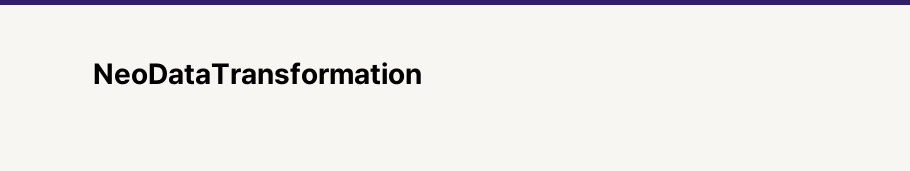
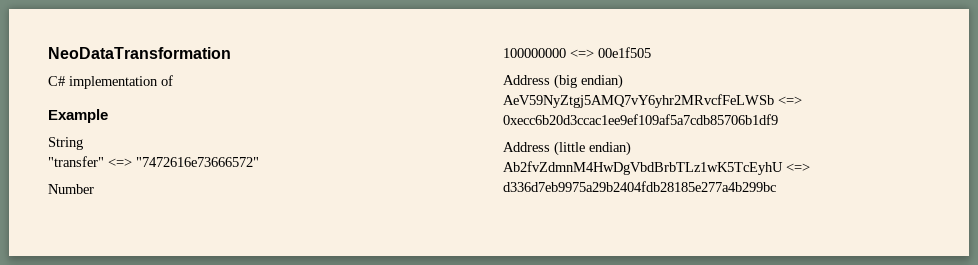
+ C# implementation of
+ Example
+ String
+ "transfer" <=> "7472616e73666572"
+ Number
+ 100000000 <=> 00e1f505
+ Address (big endian)
+ AeV59NyZtgj5AMQ7vY6yhr2MRvcfFeLWSb <=> 0xecc6b20d3ccac1ee9ef109af5a7cdb85706b1df9
+ Address (little endian)
+ Ab2fvZdmnM4HwDgVbdBrbTLz1wK5TcEyhU <=> d336d7eb9975a29b2404fdb28185e277a4b299bc

